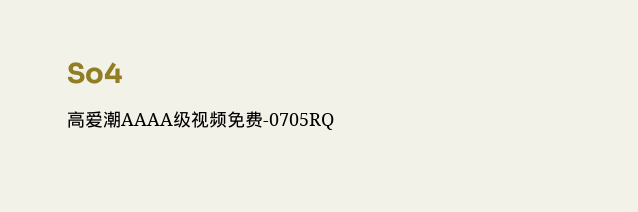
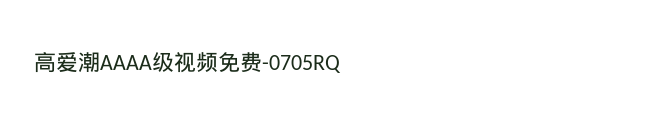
- So4

